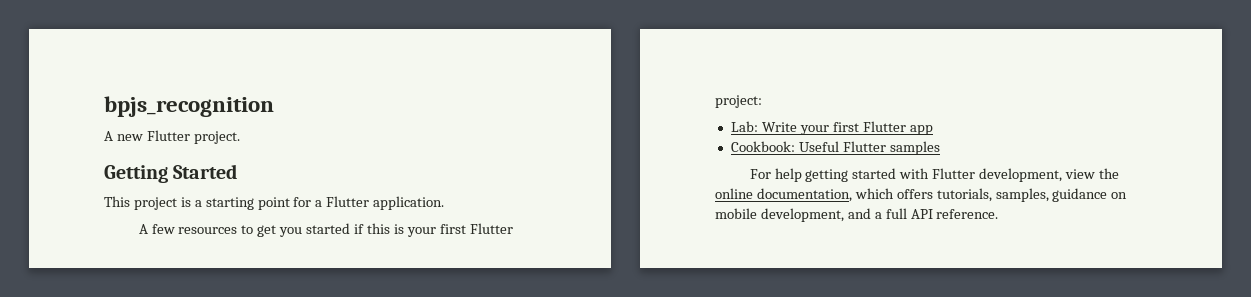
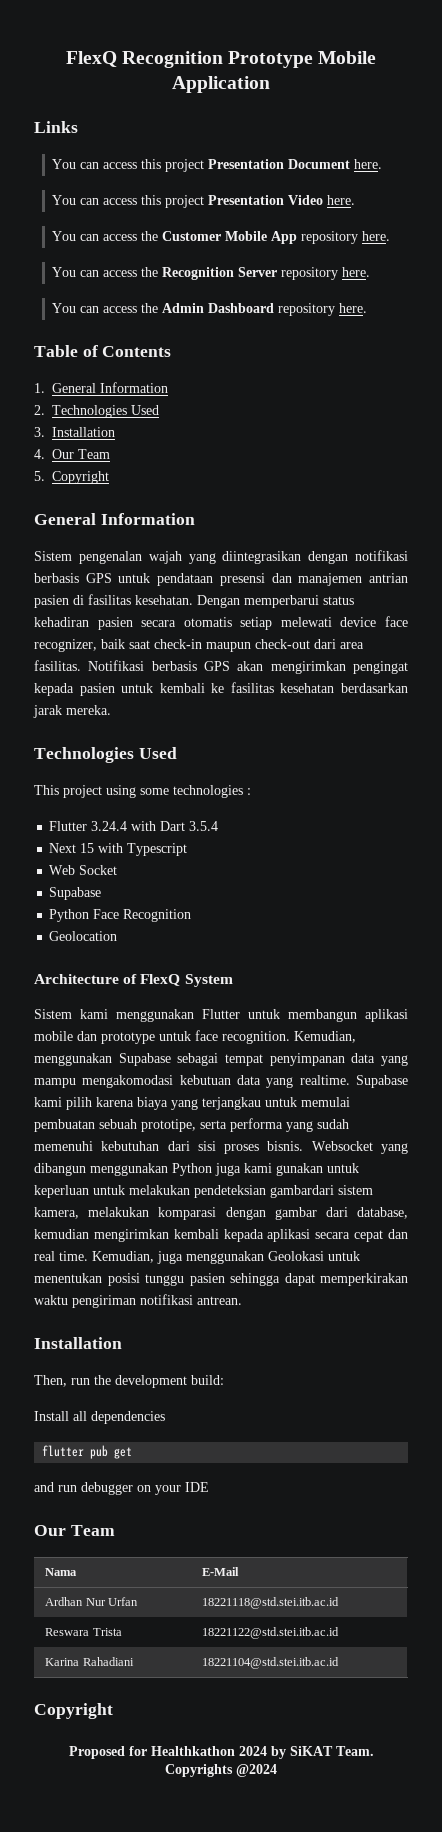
- bpjs_recognition
- A new Flutter project.
- Getting Started
- This project is a starting point for a Flutter application.
- A few resources to get you started if this is your first Flutter project:
- Lab: Write your first Flutter app
- Cookbook: Useful Flutter samples
- For help getting started with Flutter development, view the online documentation, which offers tutorials, samples, guidance on mobile development, and a full API reference.
+ FlexQ Recognition Prototype Mobile Application
+ Links
+ You can access this project Presentation Document here.
+ You can access this project Presentation Video here.
+ You can access the Customer Mobile App repository here.
+ You can access the Recognition Server repository here.
+ You can access the Admin Dashboard repository here.
+ Table of Contents
+ 1. General Information
+ 2. Technologies Used
+ 3. Installation
+ 4. Our Team
+ 5. Copyright
+ General Information
+ Sistem pengenalan wajah yang diintegrasikan dengan notifikasi berbasis GPS untuk pendataan presensi dan manajemen antrian pasien di fasilitas kesehatan. Dengan memperbarui status kehadiran pasien secara otomatis setiap melewati device face recognizer, baik saat check-in maupun check-out dari area fasilitas. Notifikasi berbasis GPS akan mengirimkan pengingat kepada pasien untuk kembali ke fasilitas kesehatan berdasarkan jarak mereka.
+ Technologies Used
+ This project using some technologies :
+ Flutter 3.24.4 with Dart 3.5.4
+ Next 15 with Typescript
+ Web Socket
+ Supabase
+ Python Face Recognition
+ Geolocation
+ Architecture of FlexQ System
+ Sistem kami menggunakan Flutter untuk membangun aplikasi mobile dan prototype untuk face recognition. Kemudian, menggunakan Supabase sebagai tempat penyimpanan data yang mampu mengakomodasi kebutuan data yang realtime. Supabase kami pilih karena biaya yang terjangkau untuk memulai pembuatan sebuah prototipe, serta performa yang sudah memenuhi kebutuhan dari sisi proses bisnis. Websocket yang dibangun menggunakan Python juga kami gunakan untuk keperluan untuk melakukan pendeteksian gambardari sistem kamera, melakukan komparasi dengan gambar dari database, kemudian mengirimkan kembali kepada aplikasi secara cepat dan real time. Kemudian, juga menggunakan Geolokasi untuk menentukan posisi tunggu pasien sehingga dapat memperkirakan waktu pengiriman notifikasi antrean.
+ Installation
+ Then, run the development build:
+ Install all dependencies
+ flutter pub get
+ and run debugger on your IDE
+ Our Team
+ Nama | E-Mail
+ Ardhan Nur Urfan | 18221118@std.stei.itb.ac.id
+ Reswara Trista | 18221122@std.stei.itb.ac.id
+ Karina Rahadiani | 18221104@std.stei.itb.ac.id
+ Copyright
+ Proposed for Healthkathon 2024 by SiKAT Team. Copyrights @2024

